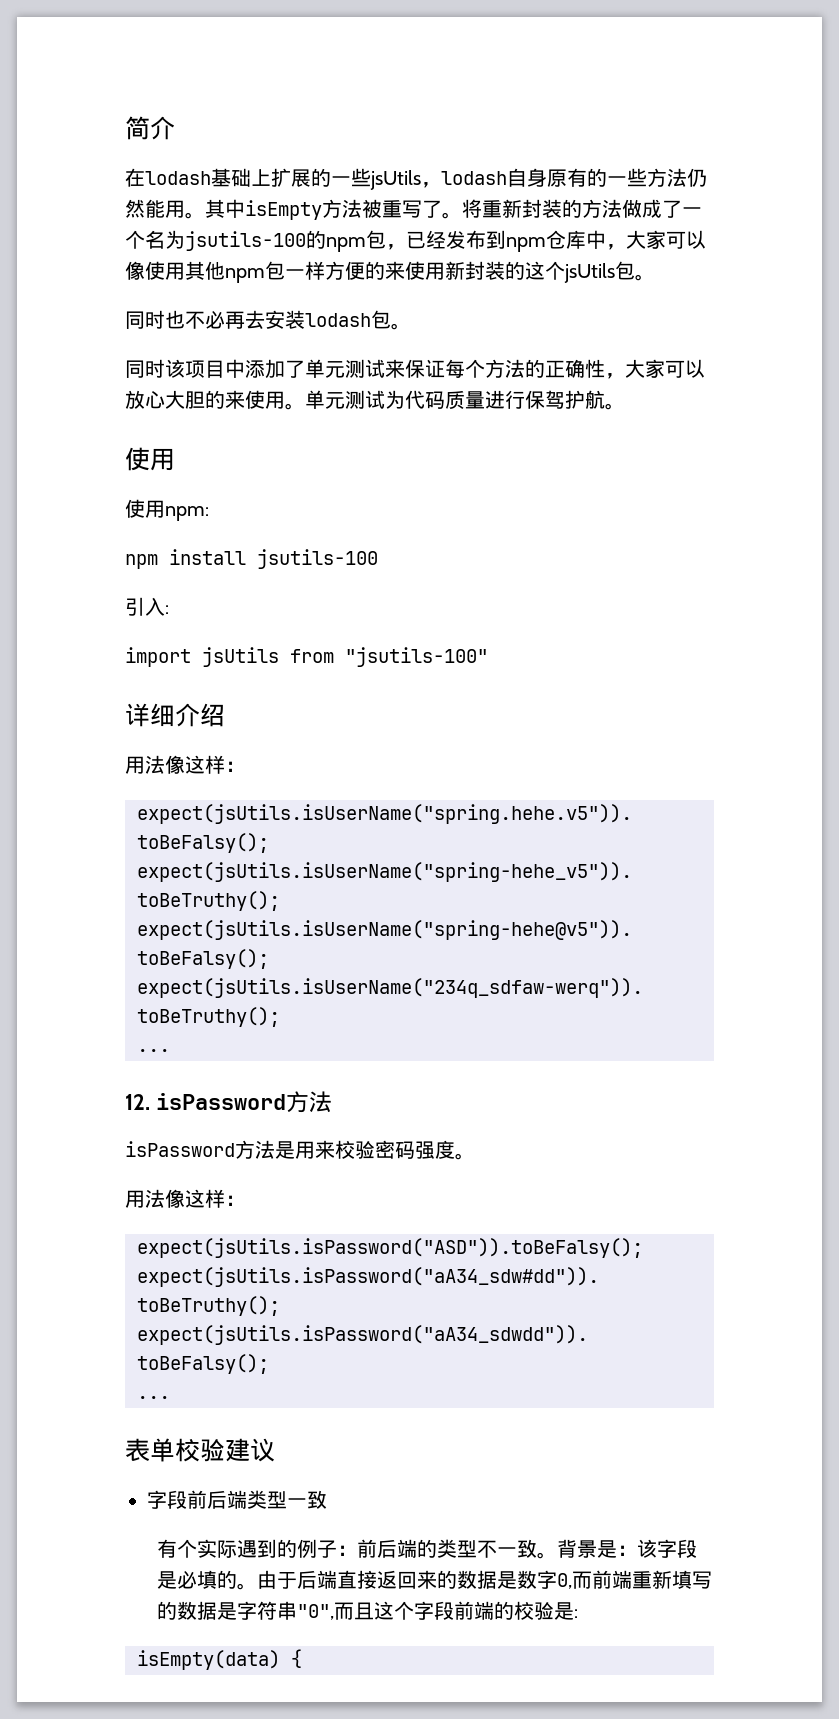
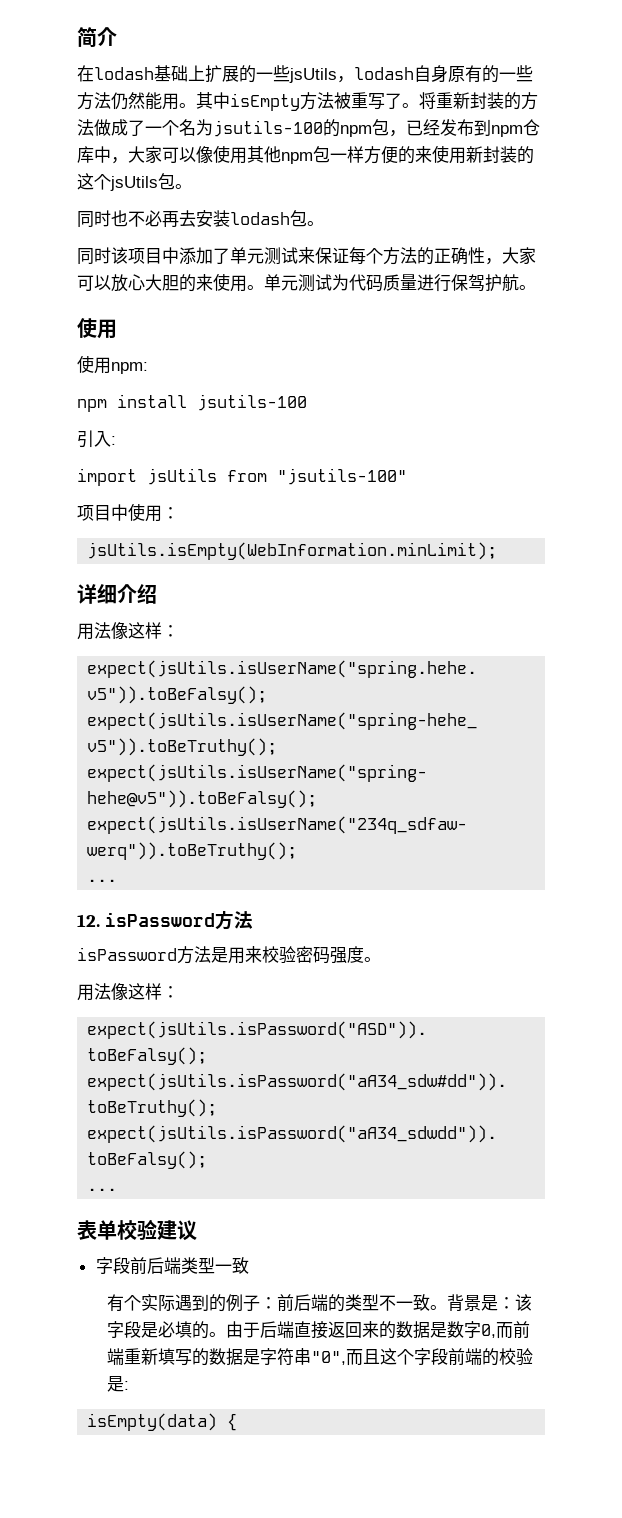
+ 项目中使用：
+ jsUtils.isEmpty(WebInformation.minLimit);

